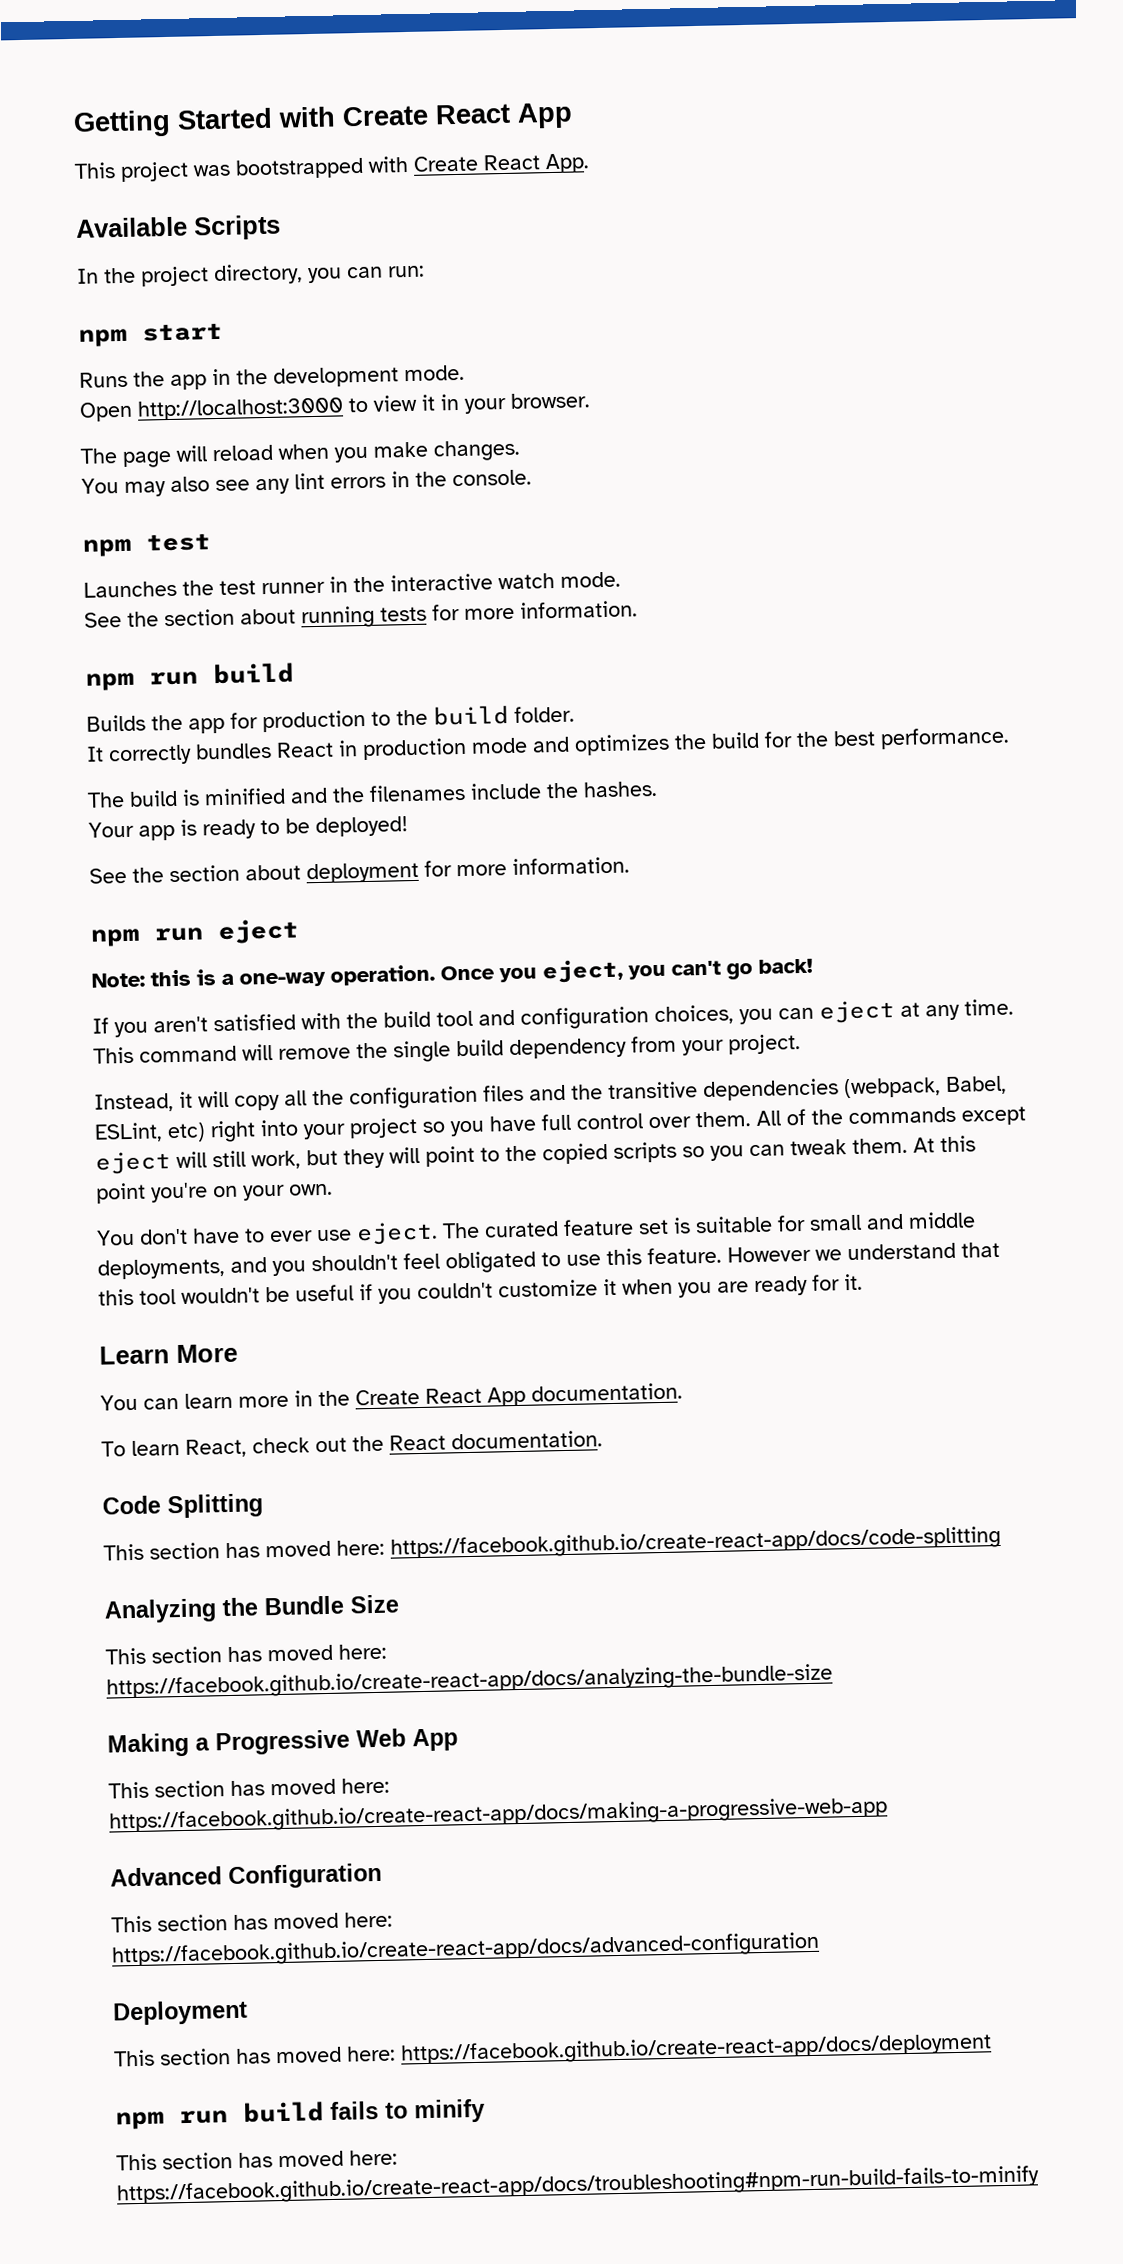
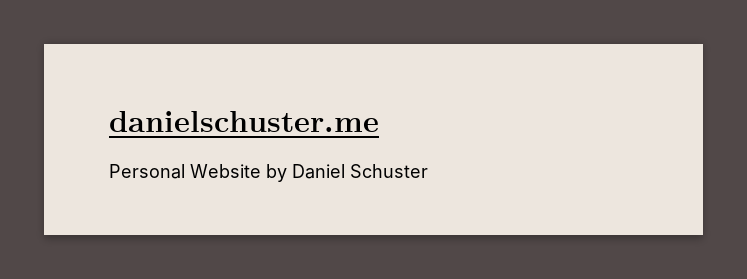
- Getting Started with Create React App
- This project was bootstrapped with Create React App.
- Available Scripts
- In the project directory, you can run:
- npm start
- Runs the app in the development mode.
- Open http://localhost:3000 to view it in your browser.
- The page will reload when you make changes.
- You may also see any lint errors in the console.
- npm test
- Launches the test runner in the interactive watch mode.
- See the section about running tests for more information.
- npm run build
- Builds the app for production to the build folder.
- It correctly bundles React in production mode and optimizes the build for the best performance.
- The build is minified and the filenames include the hashes.
- Your app is ready to be deployed!
- See the section about deployment for more information.
- npm run eject
- Note: this is a one-way operation. Once you eject, you can't go back!
- If you aren't satisfied with the build tool and configuration choices, you can eject at any time. This command will remove the single build dependency from your project.
- Instead, it will copy all the configuration files and the transitive dependencies (webpack, Babel, ESLint, etc) right into your project so you have full control over them. All of the commands except eject will still work, but they will point to the copied scripts so you can tweak them. At this point you're on your own.
- You don't have to ever use eject. The curated feature set is suitable for small and middle deployments, and you shouldn't feel obligated to use this feature. However we understand that this tool wouldn't be useful if you couldn't customize it when you are ready for it.
- Learn More
- You can learn more in the Create React App documentation.
- To learn React, check out the React documentation.
- Code Splitting
- This section has moved here: https://facebook.github.io/create-react-app/docs/code-splitting
- Analyzing the Bundle Size
- This section has moved here: https://facebook.github.io/create-react-app/docs/analyzing-the-bundle-size
- Making a Progressive Web App
- This section has moved here: https://facebook.github.io/create-react-app/docs/making-a-progressive-web-app
- Advanced Configuration
- This section has moved here: https://facebook.github.io/create-react-app/docs/advanced-configuration
- Deployment
- This section has moved here: https://facebook.github.io/create-react-app/docs/deployment
- npm run build fails to minify
- This section has moved here: https://facebook.github.io/create-react-app/docs/troubleshooting#npm-run-build-fails-to-minify
+ danielschuster.me
+ Personal Website by Daniel Schuster

